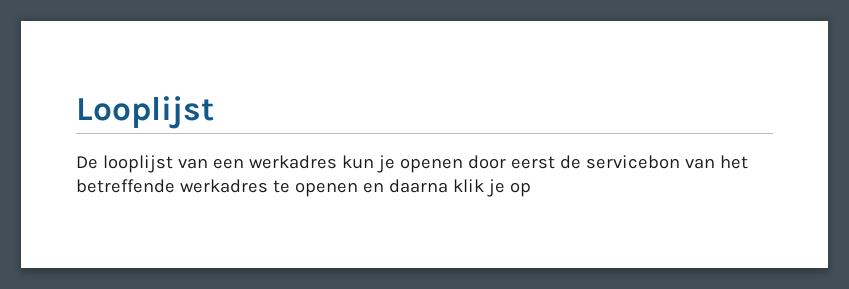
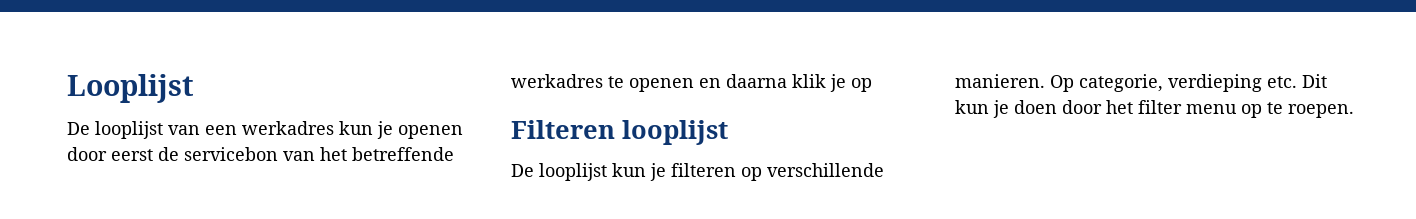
+ Filteren looplijst
+ De looplijst kun je filteren op verschillende manieren. Op categorie, verdieping etc. Dit kun je doen door het filter menu op te roepen.

